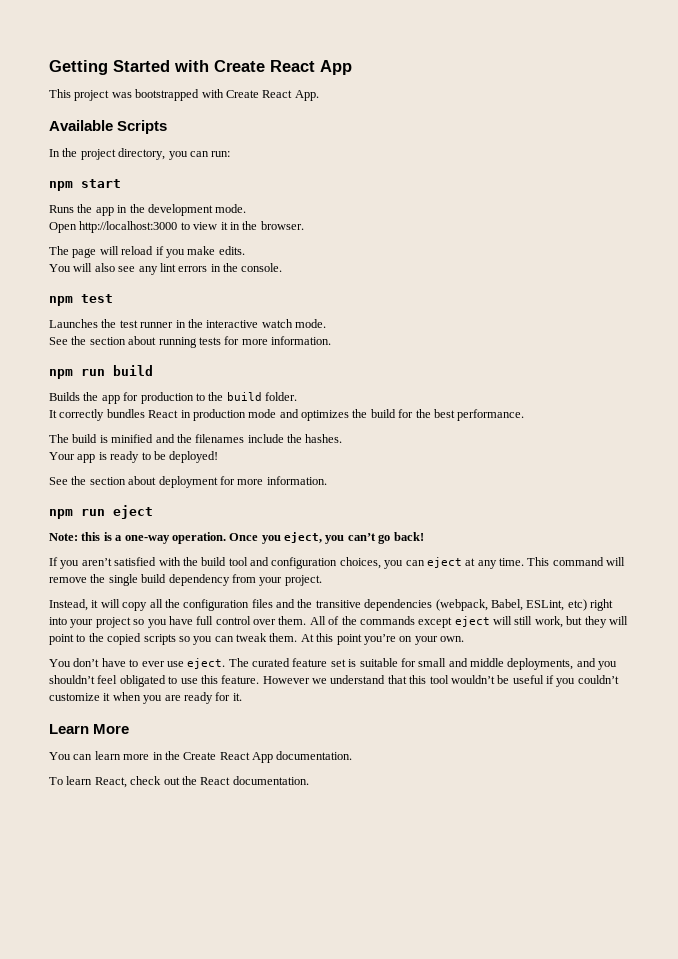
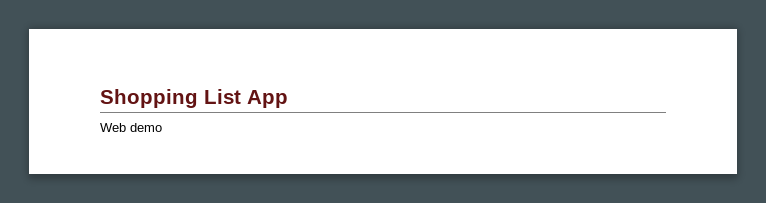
- Getting Started with Create React App
- This project was bootstrapped with Create React App.
- Available Scripts
- In the project directory, you can run:
- npm start
- Runs the app in the development mode.
- Open http://localhost:3000 to view it in the browser.
- The page will reload if you make edits.
- You will also see any lint errors in the console.
- npm test
- Launches the test runner in the interactive watch mode.
- See the section about running tests for more information.
- npm run build
- Builds the app for production to the build folder.
- It correctly bundles React in production mode and optimizes the build for the best performance.
- The build is minified and the filenames include the hashes.
- Your app is ready to be deployed!
- See the section about deployment for more information.
- npm run eject
- Note: this is a one-way operation. Once you eject, you can’t go back!
- If you aren’t satisfied with the build tool and configuration choices, you can eject at any time. This command will remove the single build dependency from your project.
- Instead, it will copy all the configuration files and the transitive dependencies (webpack, Babel, ESLint, etc) right into your project so you have full control over them. All of the commands except eject will still work, but they will point to the copied scripts so you can tweak them. At this point you’re on your own.
- You don’t have to ever use eject. The curated feature set is suitable for small and middle deployments, and you shouldn’t feel obligated to use this feature. However we understand that this tool wouldn’t be useful if you couldn’t customize it when you are ready for it.
- Learn More
- You can learn more in the Create React App documentation.
- To learn React, check out the React documentation.
+ Shopping List App
+ Web demo

